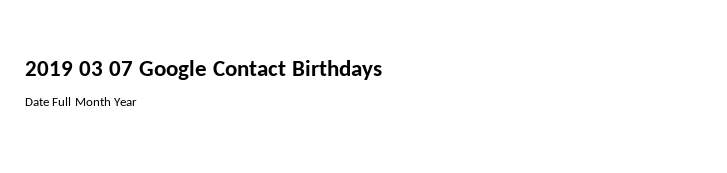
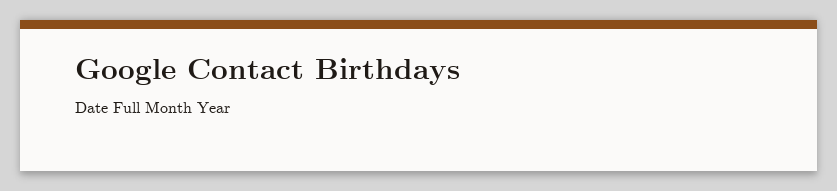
- 2019 03 07 Google Contact Birthdays
+ Google Contact Birthdays

